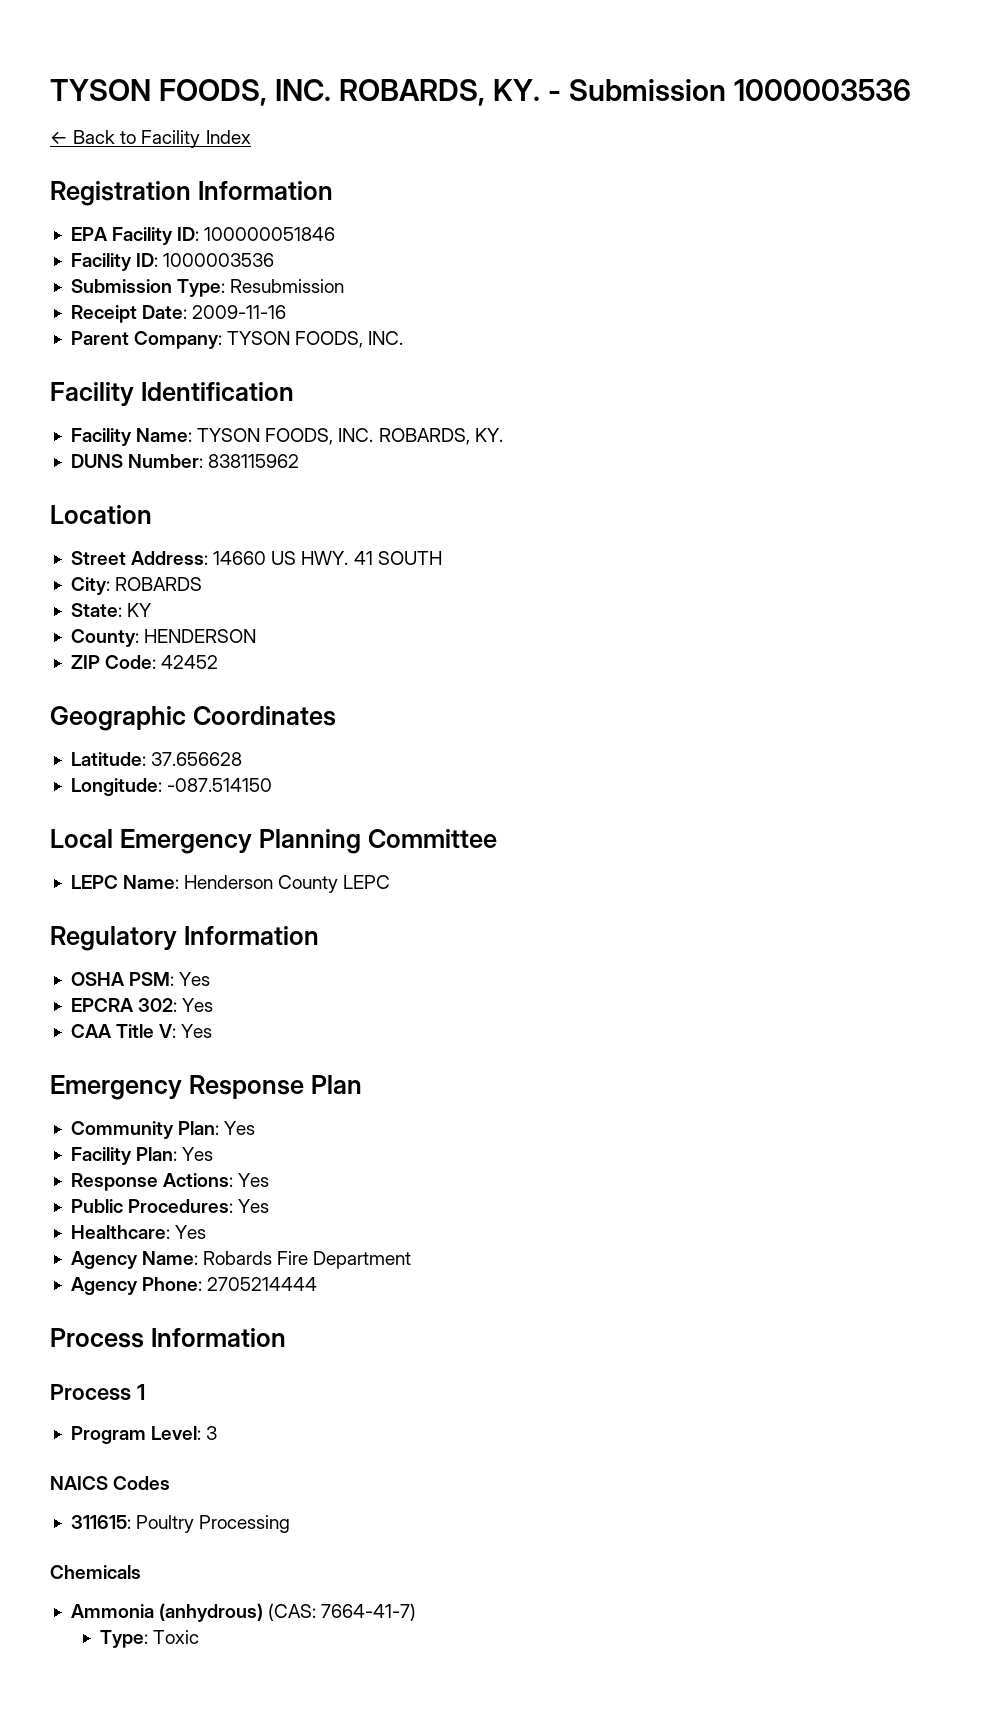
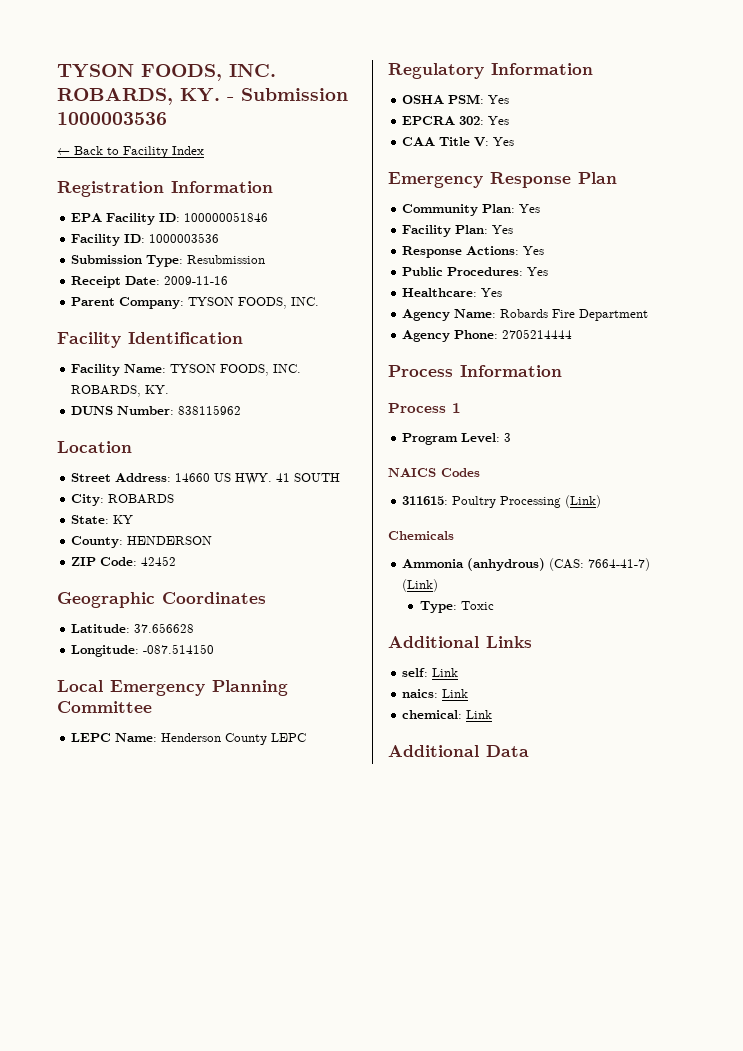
- 311615: Poultry Processing
+ 311615: Poultry Processing (Link)
- Ammonia (anhydrous) (CAS: 7664-41-7)
+ Ammonia (anhydrous) (CAS: 7664-41-7) (Link)
+ Additional Links
+ self: Link
+ naics: Link
+ chemical: Link
+ Additional Data

